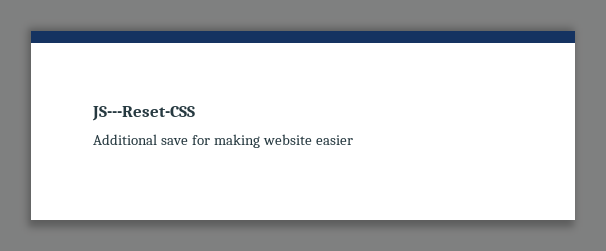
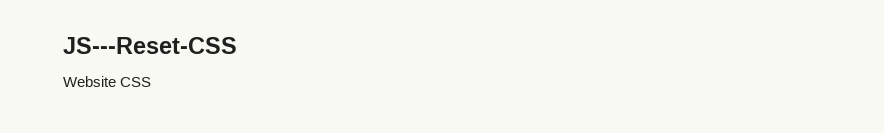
- Additional save for making website easier
+ Website CSS

